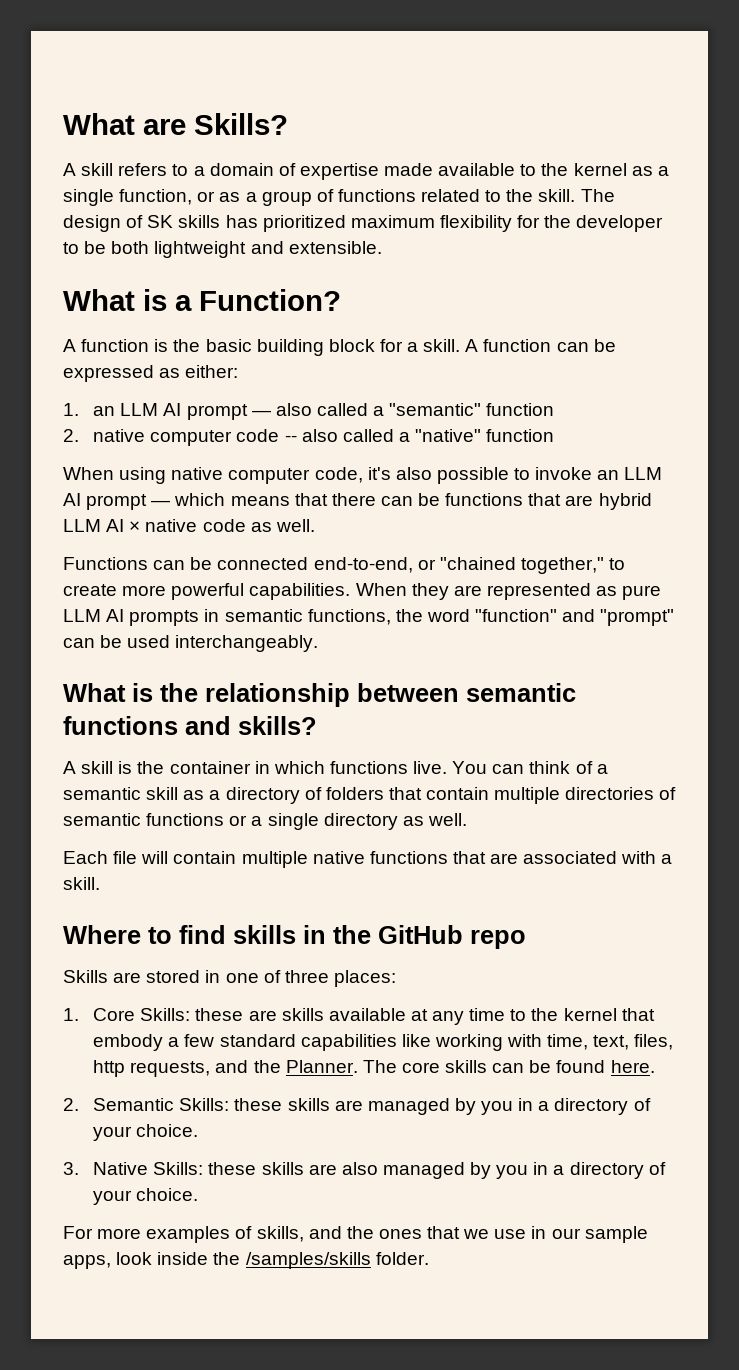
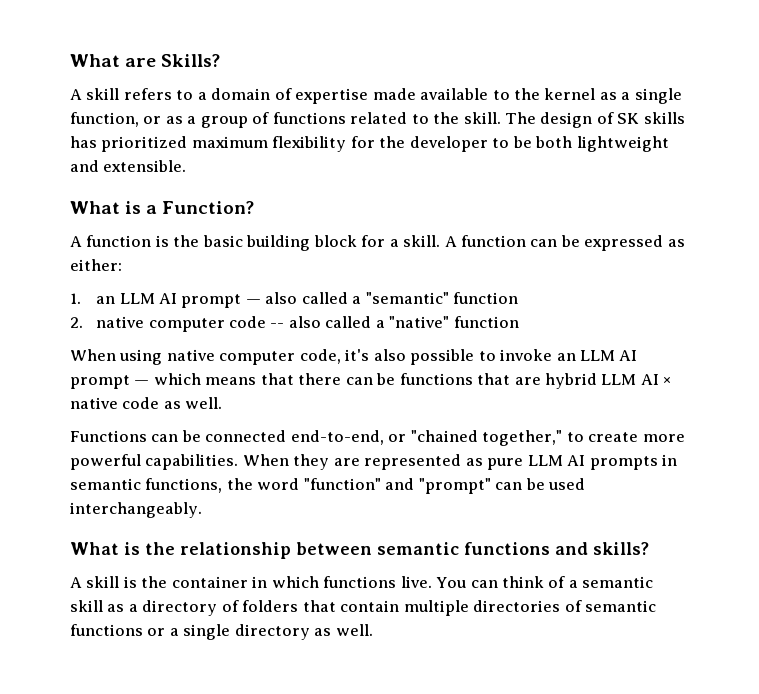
- Each file will contain multiple native functions that are associated with a skill.
- Where to find skills in the GitHub repo
- Skills are stored in one of three places:
- 1. Core Skills: these are skills available at any time to the kernel that embody a few standard capabilities like working with time, text, files, http requests, and the Planner. The core skills can be found here.
- 2. Semantic Skills: these skills are managed by you in a directory of your choice.
- 3. Native Skills: these skills are also managed by you in a directory of your choice.
- For more examples of skills, and the ones that we use in our sample apps, look inside the /samples/skills folder.

